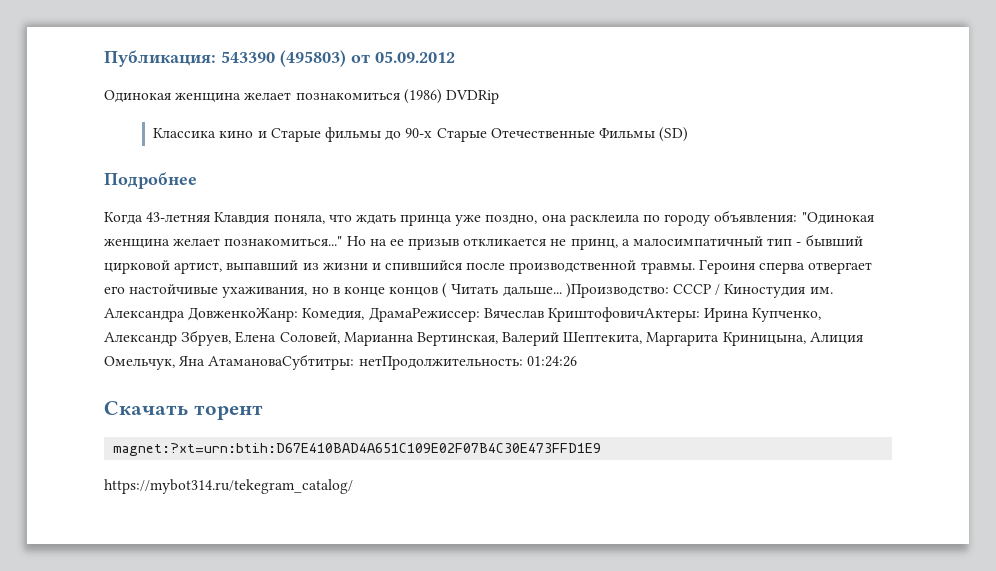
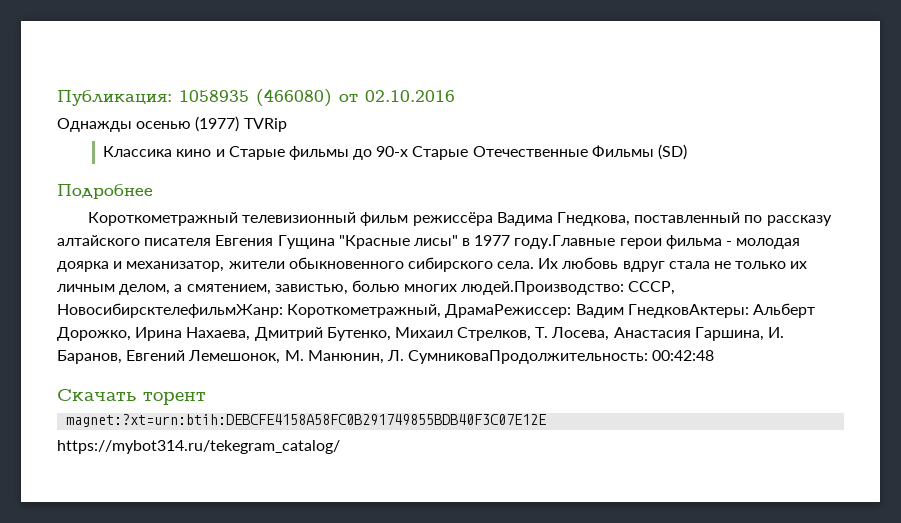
- Публикация: 543390 (495803) от 05.09.2012
- Одинокая женщина желает познакомиться (1986) DVDRip
+ Публикация: 1058935 (466080) от 02.10.2016
+ Однажды осенью (1977) TVRip
- Когда 43-летняя Клавдия поняла, что ждать принца уже поздно, она расклеила по городу объявления: "Одинокая женщина желает познакомиться..." Но на ее призыв откликается не принц, а малосимпатичный тип - бывший цирковой артист, выпавший из жизни и спившийся после производственной травмы. Героиня сперва отвергает его настойчивые ухаживания, но в конце концов ( Читать дальше... )Производство: СССР / Киностудия им. Александра ДовженкоЖанр: Комедия, ДрамаРежиссер: Вячеслав КриштофовичАктеры: Ирина Купченко, Александр Збруев, Елена Соловей, Марианна Вертинская, Валерий Шептекита, Маргарита Криницына, Алиция Омельчук, Яна АтамановаСубтитры: нетПродолжительность: 01:24:26
+ Короткометражный телевизионный фильм режиссёра Вадима Гнедкова, поставленный по рассказу алтайского писателя Евгения Гущина "Красные лисы" в 1977 году.Главные герои фильма - молодая доярка и механизатор, жители обыкновенного сибирского села. Их любовь вдруг стала не только их личным делом, а смятением, завистью, болью многих людей.Производство: СССР, НовосибирсктелефильмЖанр: Короткометражный, ДрамаРежиссер: Вадим ГнедковАктеры: Альберт Дорожко, Ирина Нахаева, Дмитрий Бутенко, Михаил Стрелков, Т. Лосева, Анастасия Гаршина, И. Баранов, Евгений Лемешонок, М. Манюнин, Л. СумниковаПродолжительность: 00:42:48
- magnet:?xt=urn:btih:D67E410BAD4A651C109E02F07B4C30E473FFD1E9
+ magnet:?xt=urn:btih:DEBCFE4158A58FC0B291749855BDB40F3C07E12E

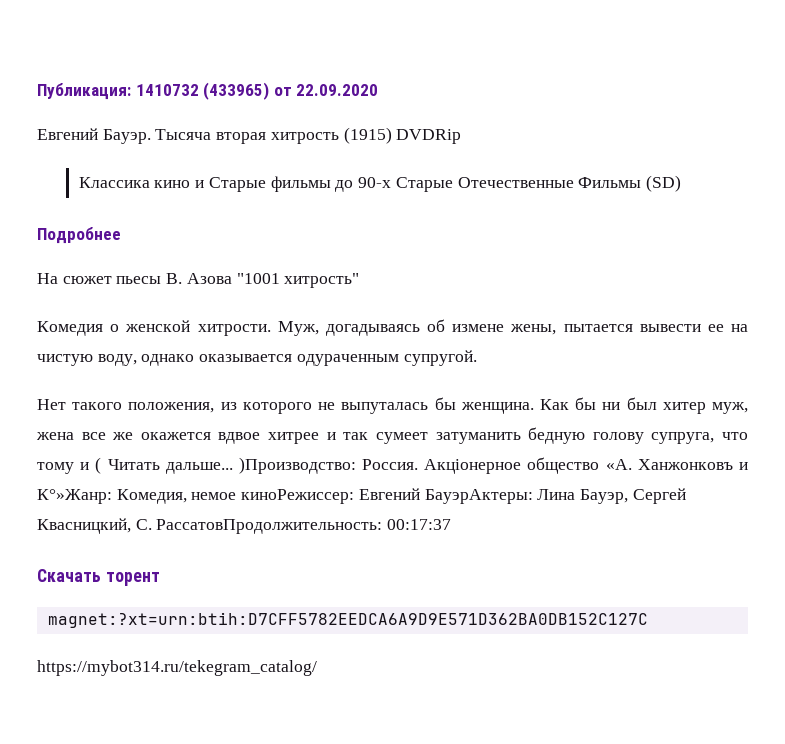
- Публикация: 1058935 (466080) от 02.10.2016
- Однажды осенью (1977) TVRip
+ Публикация: 1410732 (433965) от 22.09.2020
+ Евгений Бауэр. Тысяча вторая хитрость (1915) DVDRip
- Короткометражный телевизионный фильм режиссёра Вадима Гнедкова, поставленный по рассказу алтайского писателя Евгения Гущина "Красные лисы" в 1977 году.Главные герои фильма - молодая доярка и механизатор, жители обыкновенного сибирского села. Их любовь вдруг стала не только их личным делом, а смятением, завистью, болью многих людей.Производство: СССР, НовосибирсктелефильмЖанр: Короткометражный, ДрамаРежиссер: Вадим ГнедковАктеры: Альберт Дорожко, Ирина Нахаева, Дмитрий Бутенко, Михаил Стрелков, Т. Лосева, Анастасия Гаршина, И. Баранов, Евгений Лемешонок, М. Манюнин, Л. СумниковаПродолжительность: 00:42:48
+ На сюжет пьесы В. Азова "1001 хитрость"
+ Комедия о женской хитрости. Муж, догадываясь об измене жены, пытается вывести ее на чистую воду, однако оказывается одураченным супругой.
+ Нет такого положения, из которого не выпуталась бы женщина. Как бы ни был хитер муж, жена все же окажется вдвое хитрее и так сумеет затуманить бедную голову супруга, что тому и ( Читать дальше... )Производство: Россия. Акцiонерное общество «А. Ханжонковъ и К°»Жанр: Комедия, немое киноРежиссер: Евгений БауэрАктеры: Лина Бауэр, Сергей Квасницкий, С. РассатовПродолжительность: 00:17:37
- magnet:?xt=urn:btih:DEBCFE4158A58FC0B291749855BDB40F3C07E12E
+ magnet:?xt=urn:btih:D7CFF5782EEDCA6A9D9E571D362BA0DB152C127C

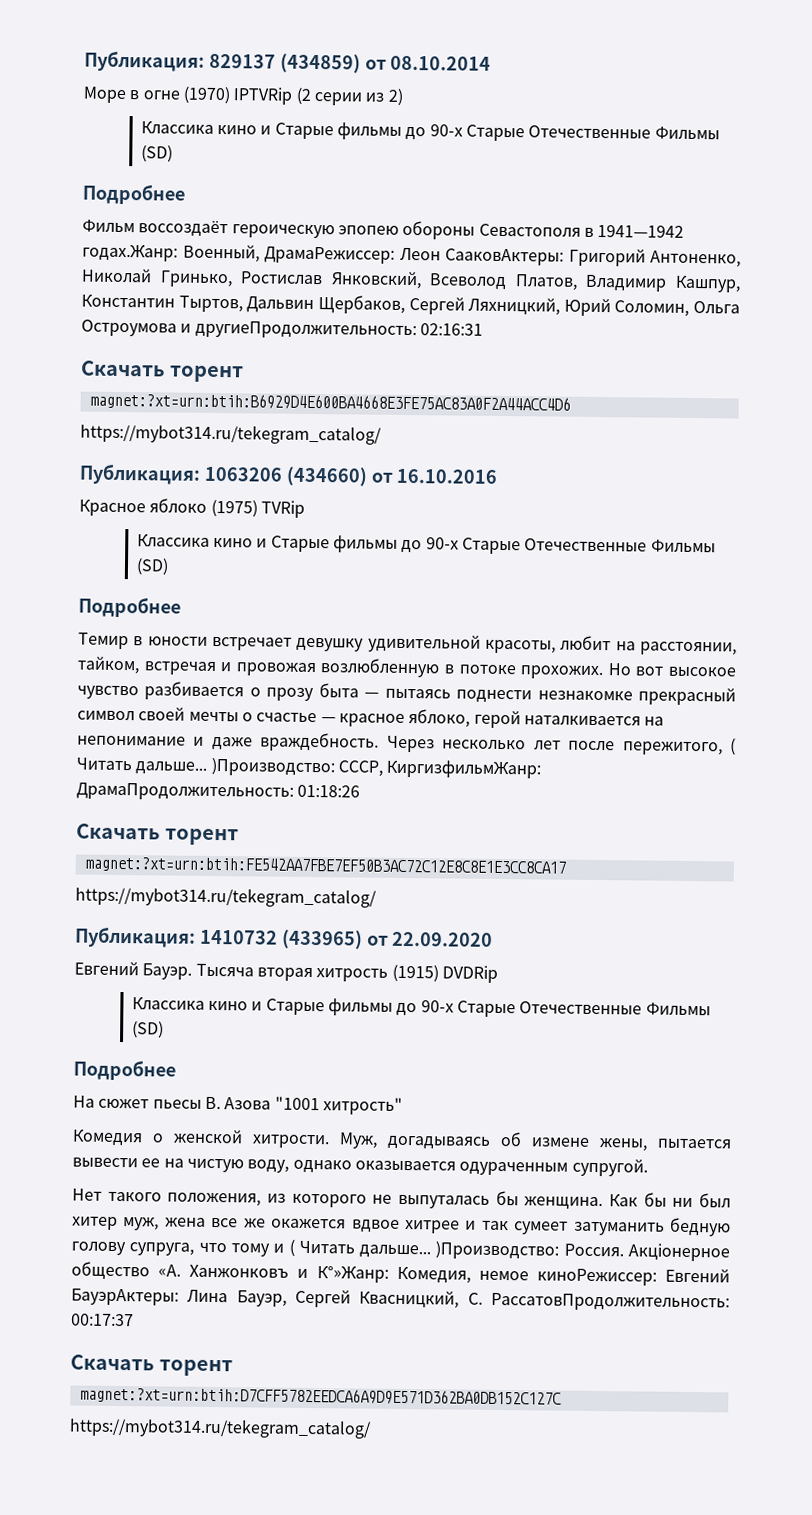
+ Публикация: 829137 (434859) от 08.10.2014
+ Море в огне (1970) IPTVRip (2 серии из 2)
+ Классика кино и Старые фильмы до 90-х Старые Отечественные Фильмы (SD)
+ Подробнее
+ Фильм воссоздаёт героическую эпопею обороны Севастополя в 1941—1942 годах.Жанр: Военный, ДрамаРежиссер: Леон СааковАктеры: Григорий Антоненко, Николай Гринько, Ростислав Янковский, Всеволод Платов, Владимир Кашпур, Константин Тыртов, Дальвин Щербаков, Сергей Ляхницкий, Юрий Соломин, Ольга Остроумова и другиеПродолжительность: 02:16:31
+ Скачать торент
+ magnet:?xt=urn:btih:B6929D4E600BA4668E3FE75AC83A0F2A44ACC4D6
+ https://mybot314.ru/tekegram_catalog/
+ Публикация: 1063206 (434660) от 16.10.2016
+ Красное яблоко (1975) TVRip
+ Классика кино и Старые фильмы до 90-х Старые Отечественные Фильмы (SD)
+ Подробнее
+ Темир в юности встречает девушку удивительной красоты, любит на расстоянии, тайком, встречая и провожая возлюбленную в потоке прохожих. Но вот высокое чувство разбивается о прозу быта — пытаясь поднести незнакомке прекрасный символ своей мечты о счастье — красное яблоко, герой наталкивается на непонимание и даже враждебность. Через несколько лет после пережитого, ( Читать дальше... )Производство: СССР, КиргизфильмЖанр: ДрамаПродолжительность: 01:18:26
+ Скачать торент
+ magnet:?xt=urn:btih:FE542AA7FBE7EF50B3AC72C12E8C8E1E3CC8CA17
+ https://mybot314.ru/tekegram_catalog/

